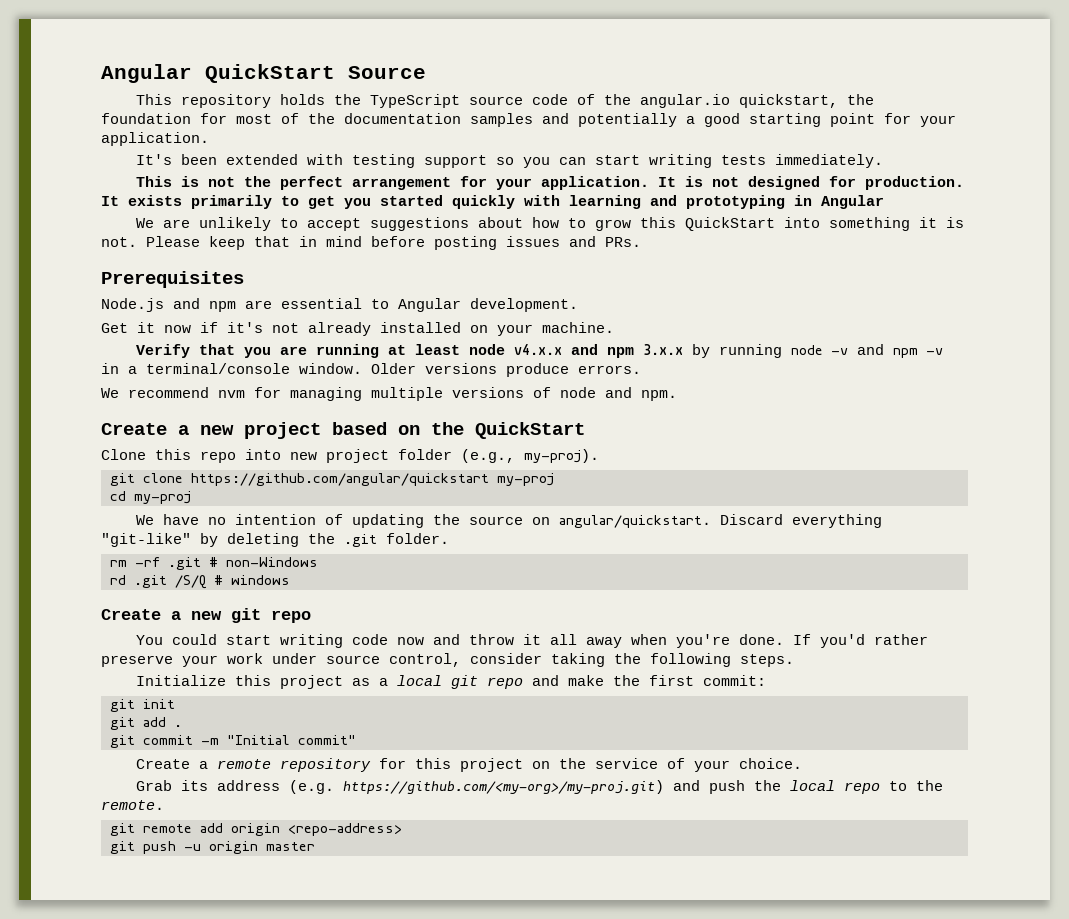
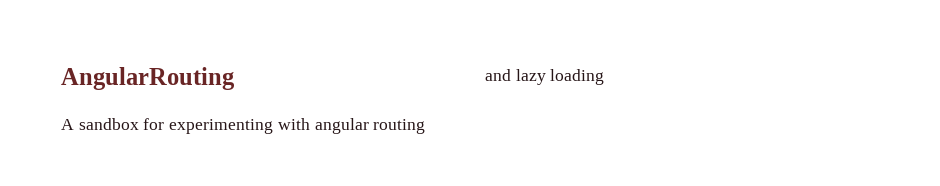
- Angular QuickStart Source
- This repository holds the TypeScript source code of the angular.io quickstart, the foundation for most of the documentation samples and potentially a good starting point for your application.
- It's been extended with testing support so you can start writing tests immediately.
- This is not the perfect arrangement for your application. It is not designed for production. It exists primarily to get you started quickly with learning and prototyping in Angular
- We are unlikely to accept suggestions about how to grow this QuickStart into something it is not. Please keep that in mind before posting issues and PRs.
- Prerequisites
- Node.js and npm are essential to Angular development.
- Get it now if it's not already installed on your machine.
- Verify that you are running at least node v4.x.x and npm 3.x.x by running node -v and npm -v in a terminal/console window. Older versions produce errors.
- We recommend nvm for managing multiple versions of node and npm.
- Create a new project based on the QuickStart
- Clone this repo into new project folder (e.g., my-proj).
- git clone https://github.com/angular/quickstart my-proj
- cd my-proj
- We have no intention of updating the source on angular/quickstart. Discard everything "git-like" by deleting the .git folder.
- rm -rf .git # non-Windows
- rd .git /S/Q # windows
- Create a new git repo
- You could start writing code now and throw it all away when you're done. If you'd rather preserve your work under source control, consider taking the following steps.
- Initialize this project as a local git repo and make the first commit:
- git init
- git add .
- git commit -m "Initial commit"
- Create a remote repository for this project on the service of your choice.
- Grab its address (e.g. https://github.com/<my-org>/my-proj.git) and push the local repo to the remote.
- git remote add origin <repo-address>
- git push -u origin master
+ AngularRouting
+ A sandbox for experimenting with angular routing and lazy loading

